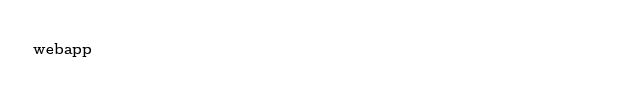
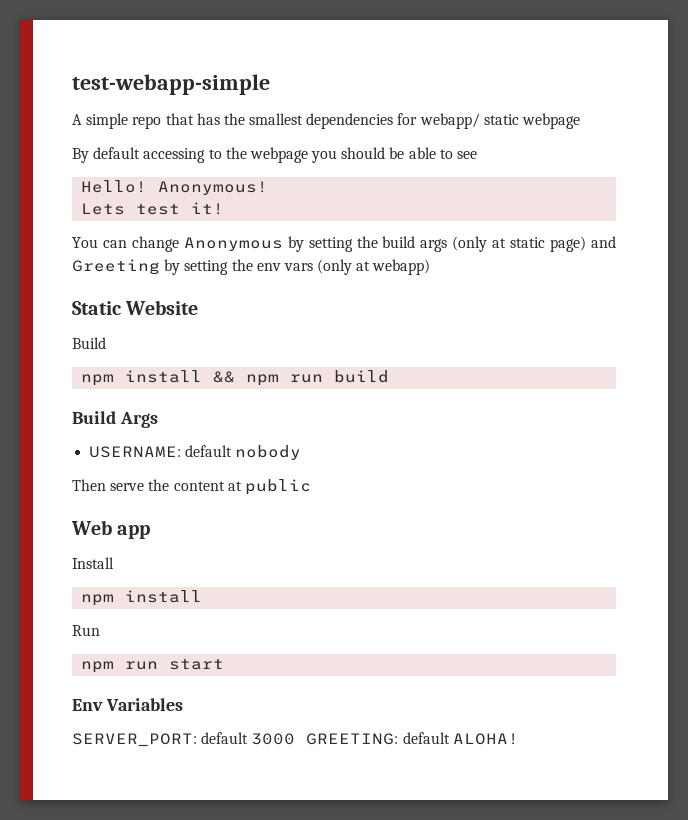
- webapp
+ test-webapp-simple
+ A simple repo that has the smallest dependencies for webapp/ static webpage
+ By default accessing to the webpage you should be able to see
+ Hello! Anonymous!
+ Lets test it!
+ You can change Anonymous by setting the build args (only at static page) and Greeting by setting the env vars (only at webapp)
+ Static Website
+ Build
+ npm install && npm run build
+ Build Args
+ USERNAME: default nobody
+ Then serve the content at public
+ Web app
+ Install
+ npm install
+ Run
+ npm run start
+ Env Variables
+ SERVER_PORT: default 3000 GREETING: default ALOHA!

